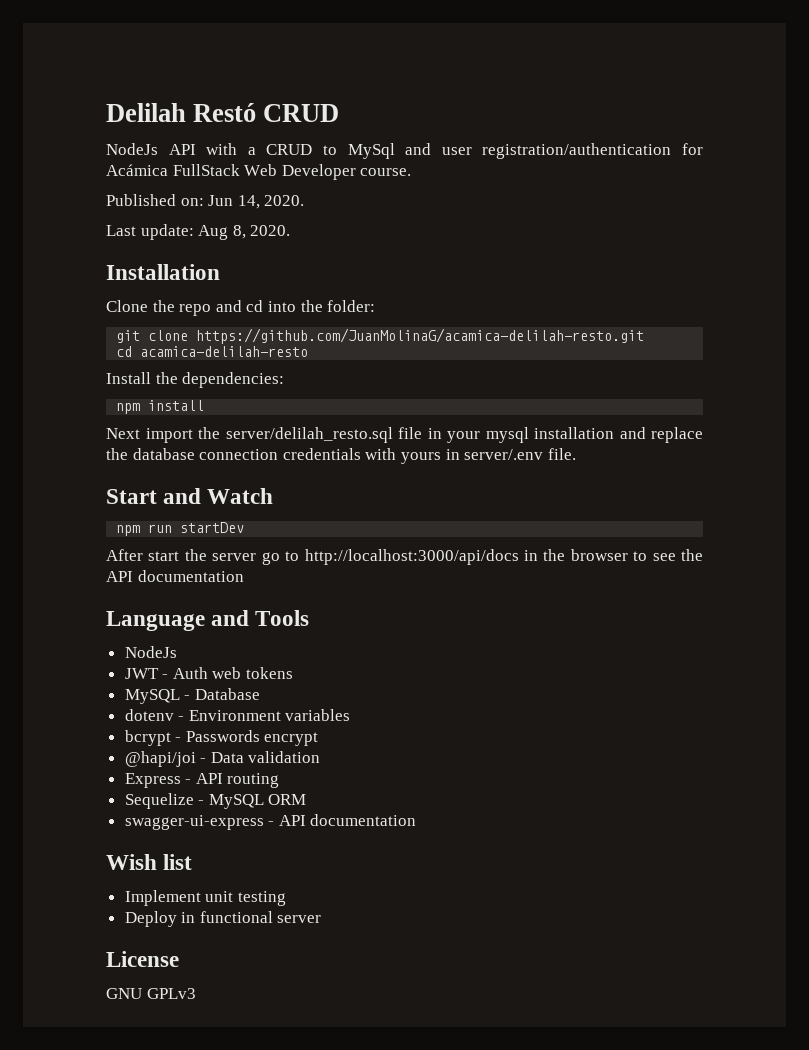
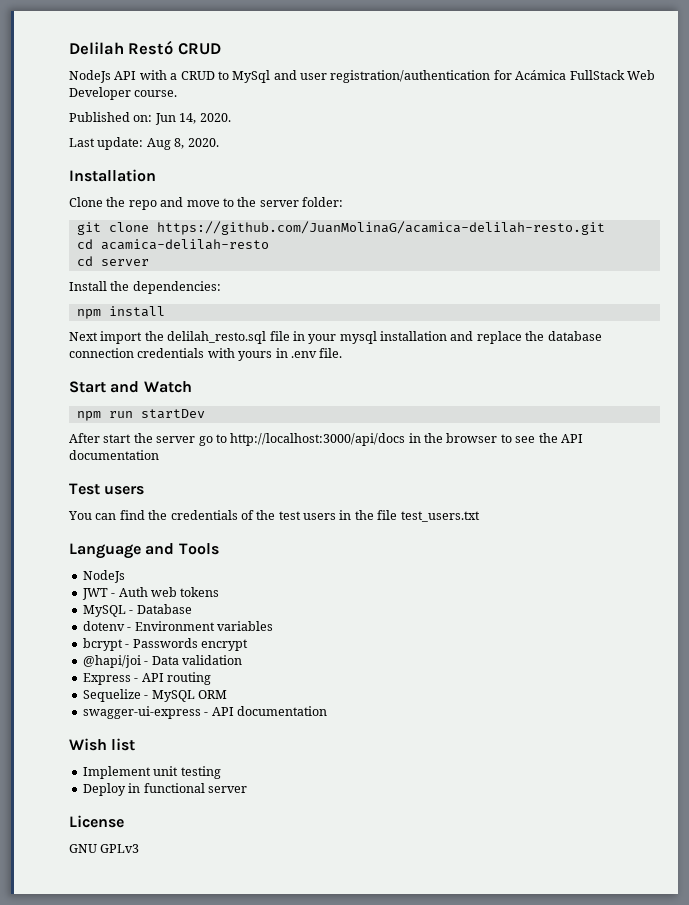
- Clone the repo and cd into the folder:
+ Clone the repo and move to the server folder:
+ cd server
- Next import the server/delilah_resto.sql file in your mysql installation and replace the database connection credentials with yours in server/.env file.
+ Next import the delilah_resto.sql file in your mysql installation and replace the database connection credentials with yours in .env file.
+ Test users
+ You can find the credentials of the test users in the file test_users.txt

